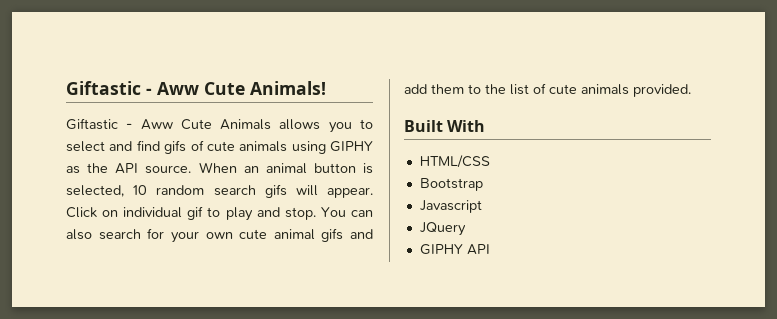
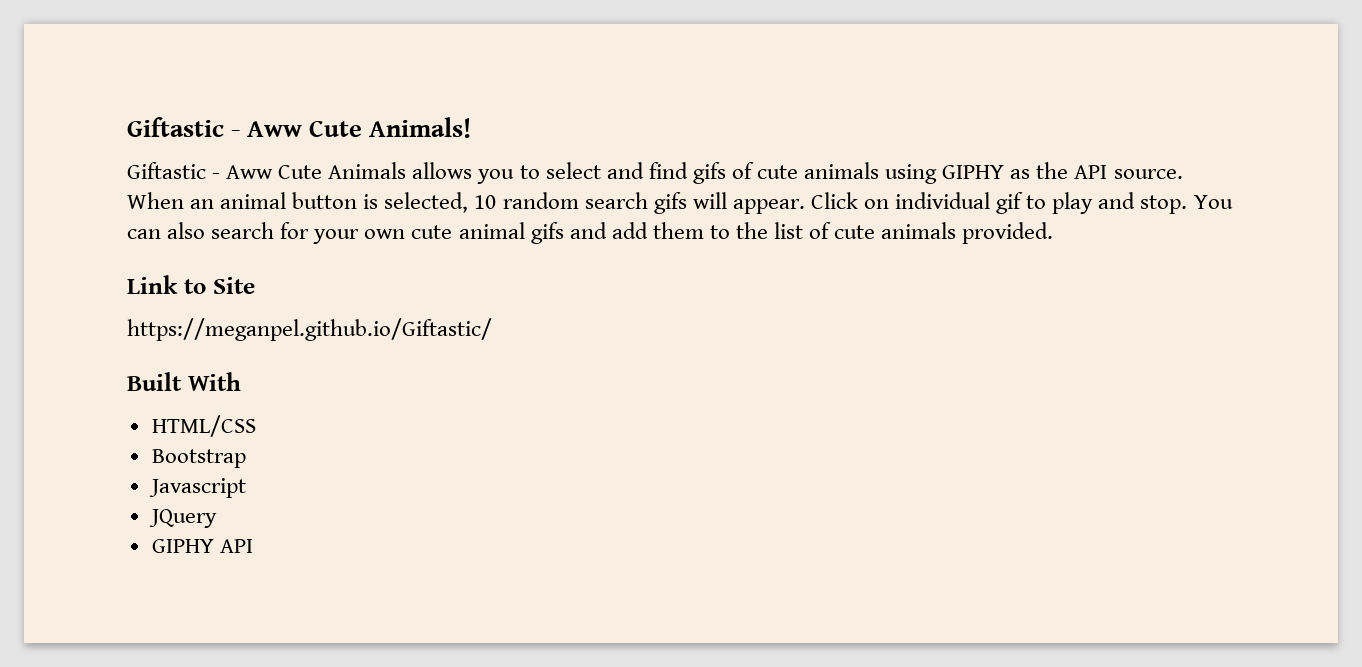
+ Link to Site
+ https://meganpel.github.io/Giftastic/

